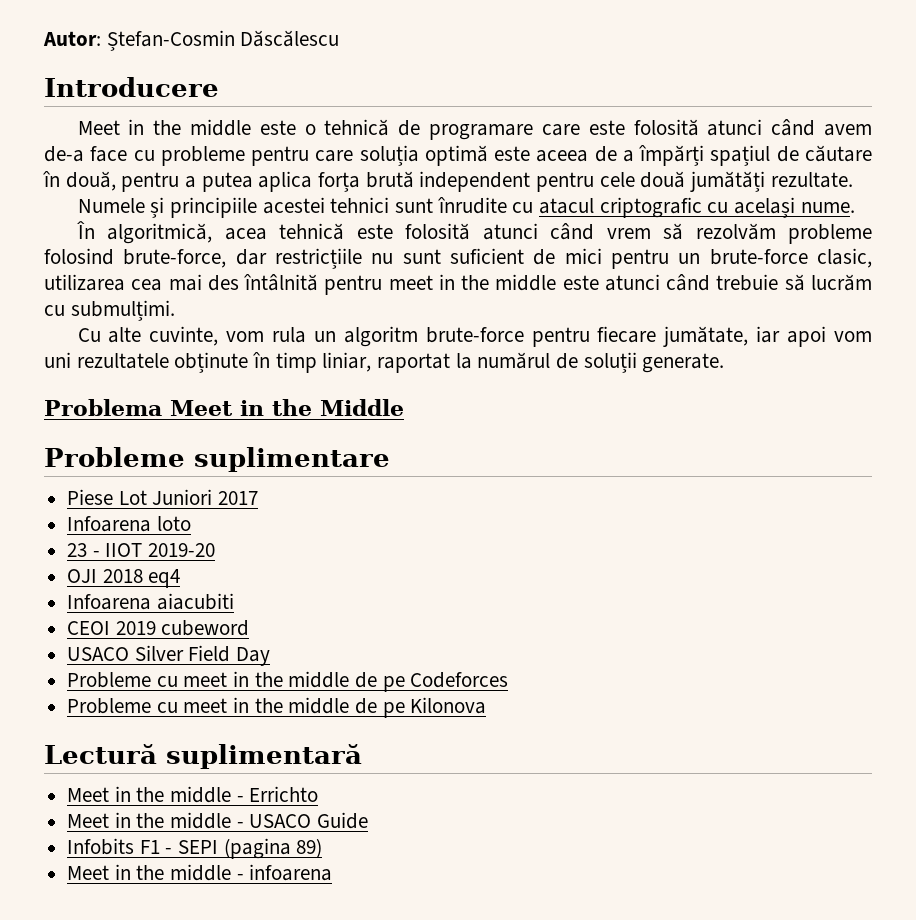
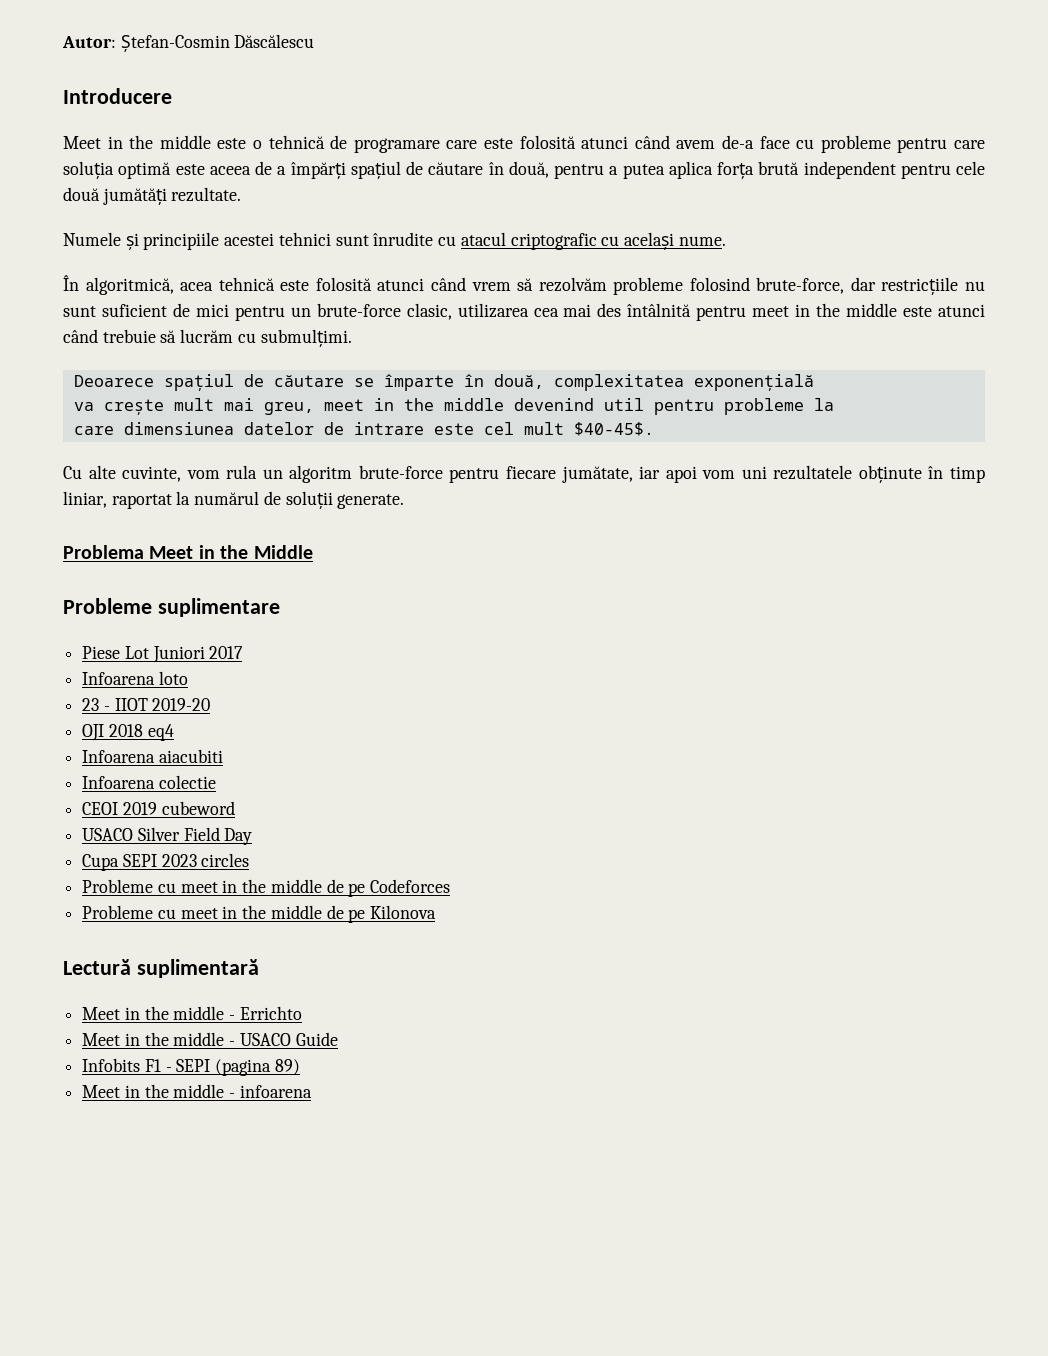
+ Deoarece spațiul de căutare se împarte în două, complexitatea exponențială
+ va crește mult mai greu, meet in the middle devenind util pentru probleme la
+ care dimensiunea datelor de intrare este cel mult $40-45$.
+ Infoarena colectie
+ Cupa SEPI 2023 circles

